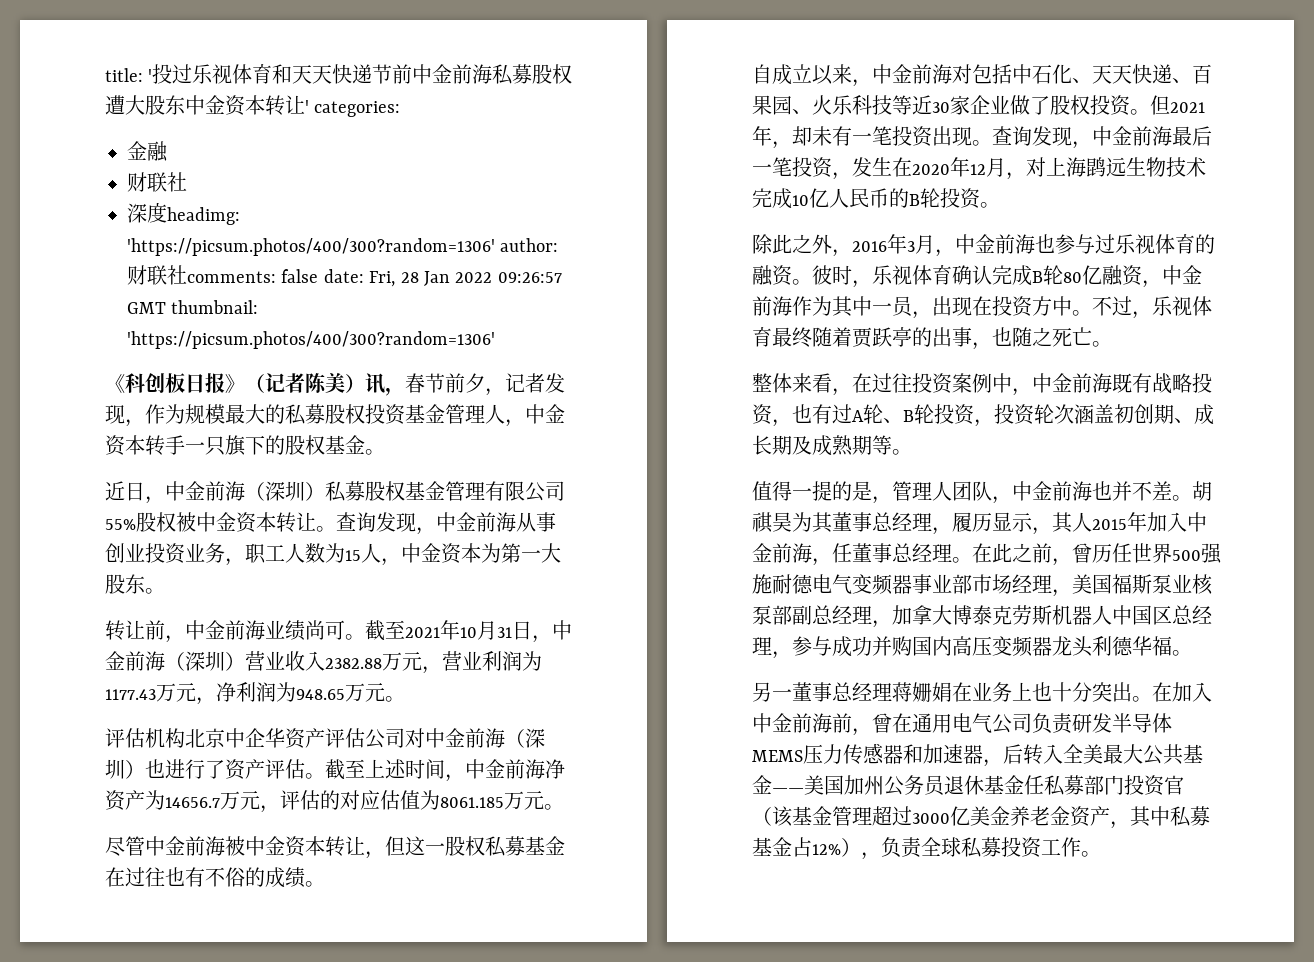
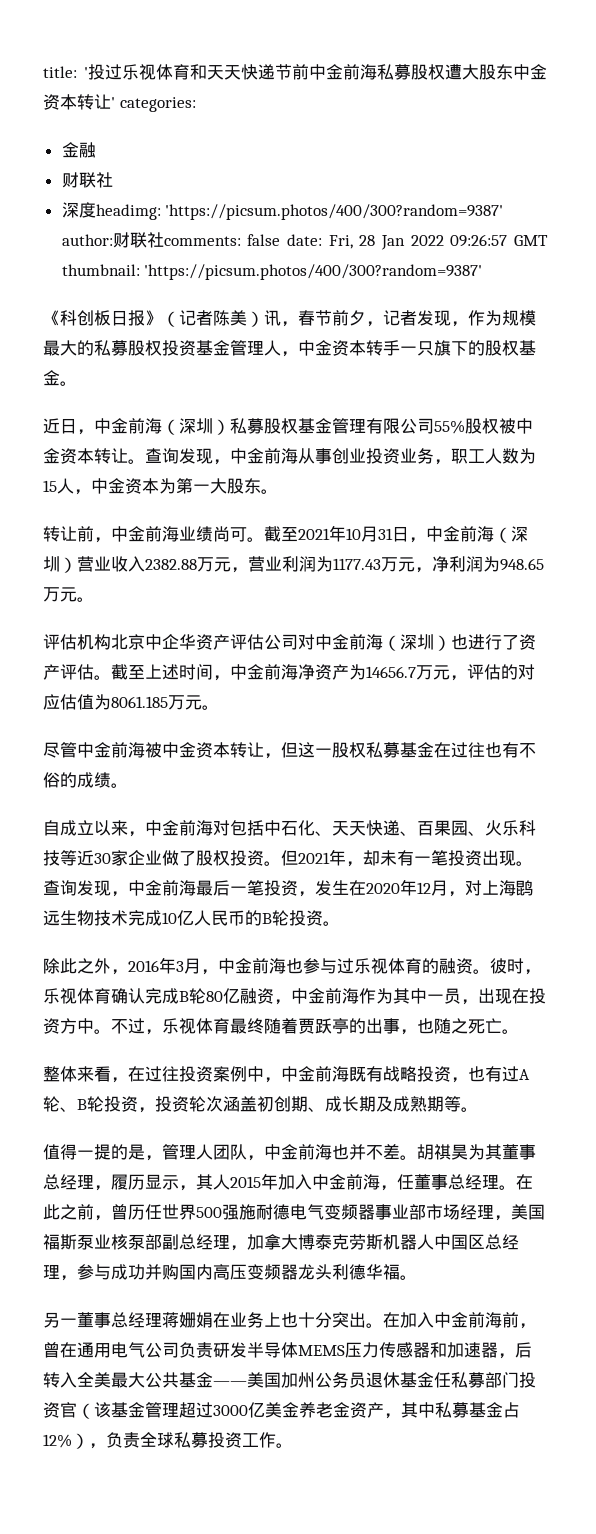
- 深度headimg: 'https://picsum.photos/400/300?random=1306' author:财联社comments: false date: Fri, 28 Jan 2022 09:26:57 GMT thumbnail: 'https://picsum.photos/400/300?random=1306'
+ 深度headimg: 'https://picsum.photos/400/300?random=9387' author:财联社comments: false date: Fri, 28 Jan 2022 09:26:57 GMT thumbnail: 'https://picsum.photos/400/300?random=9387'

